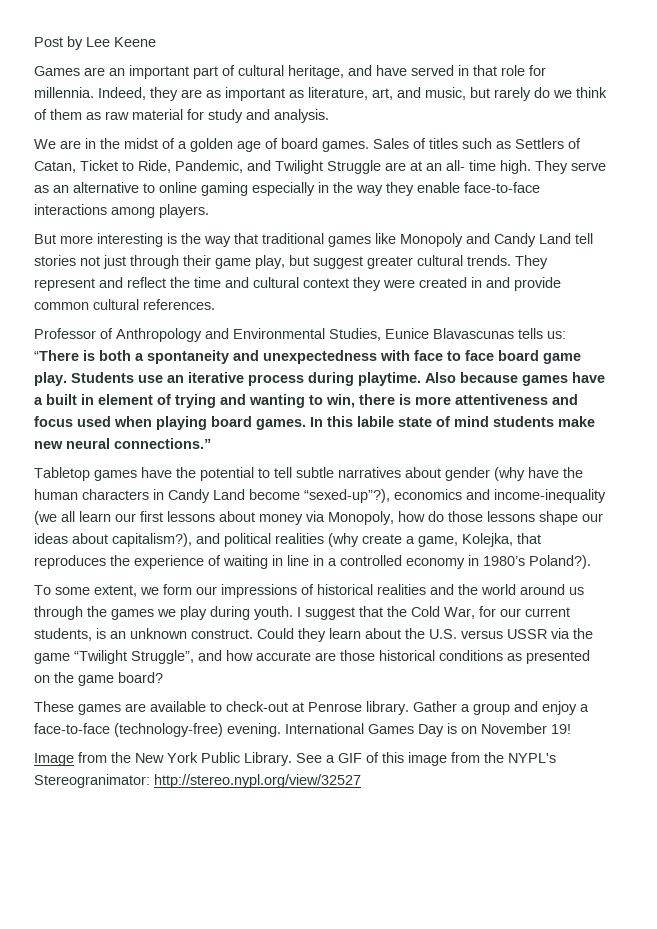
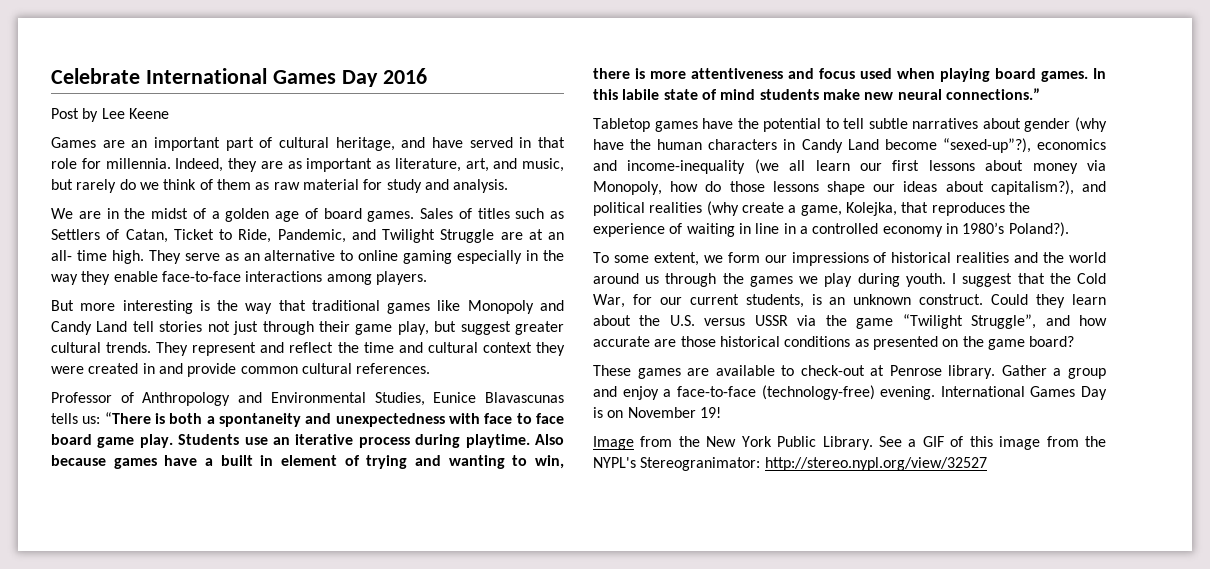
+ Celebrate International Games Day 2016

